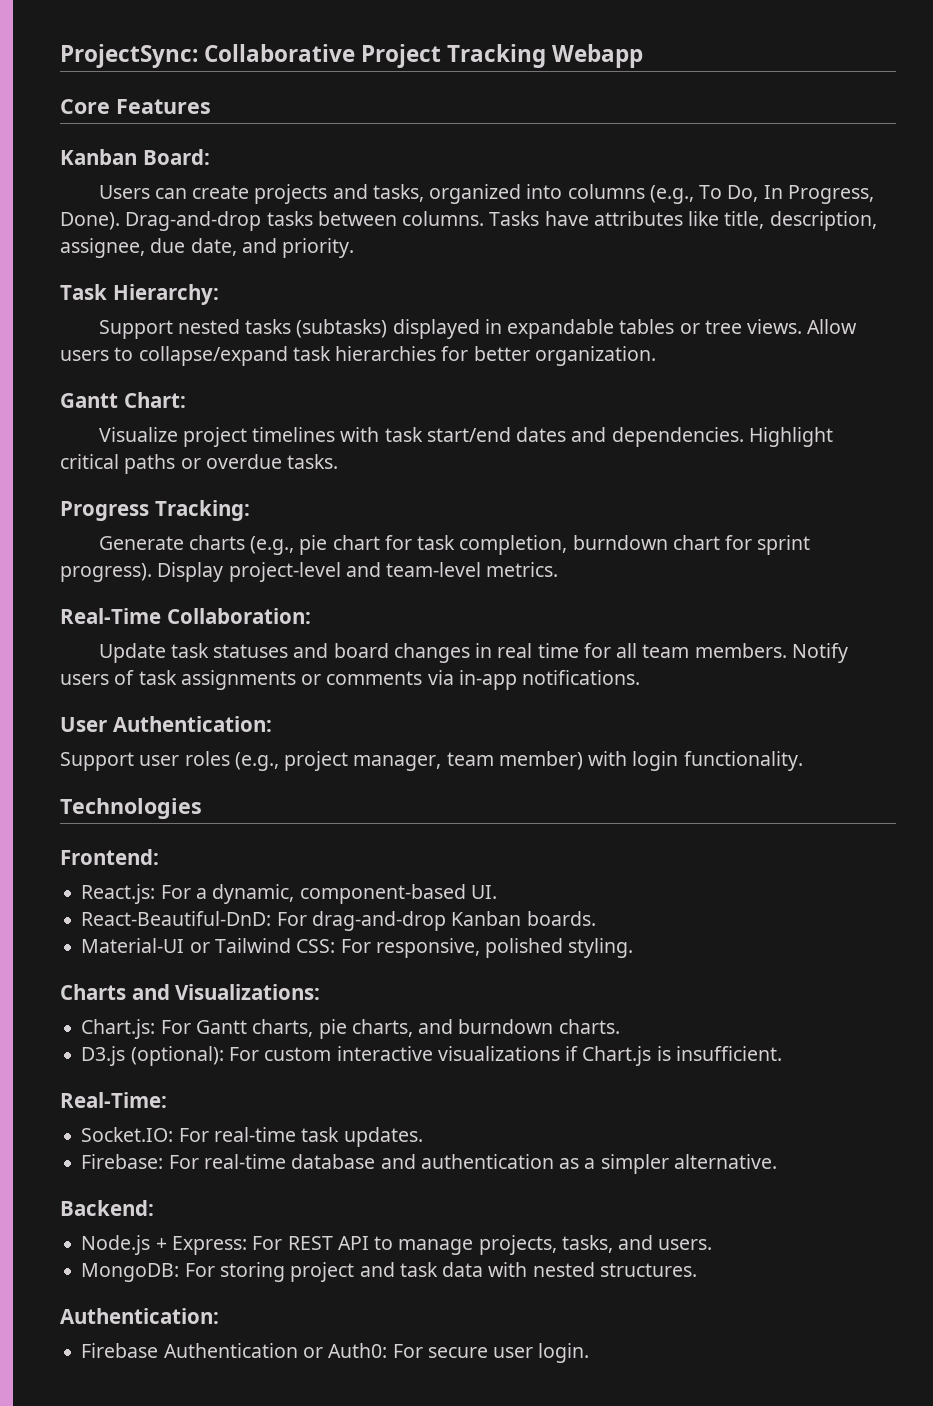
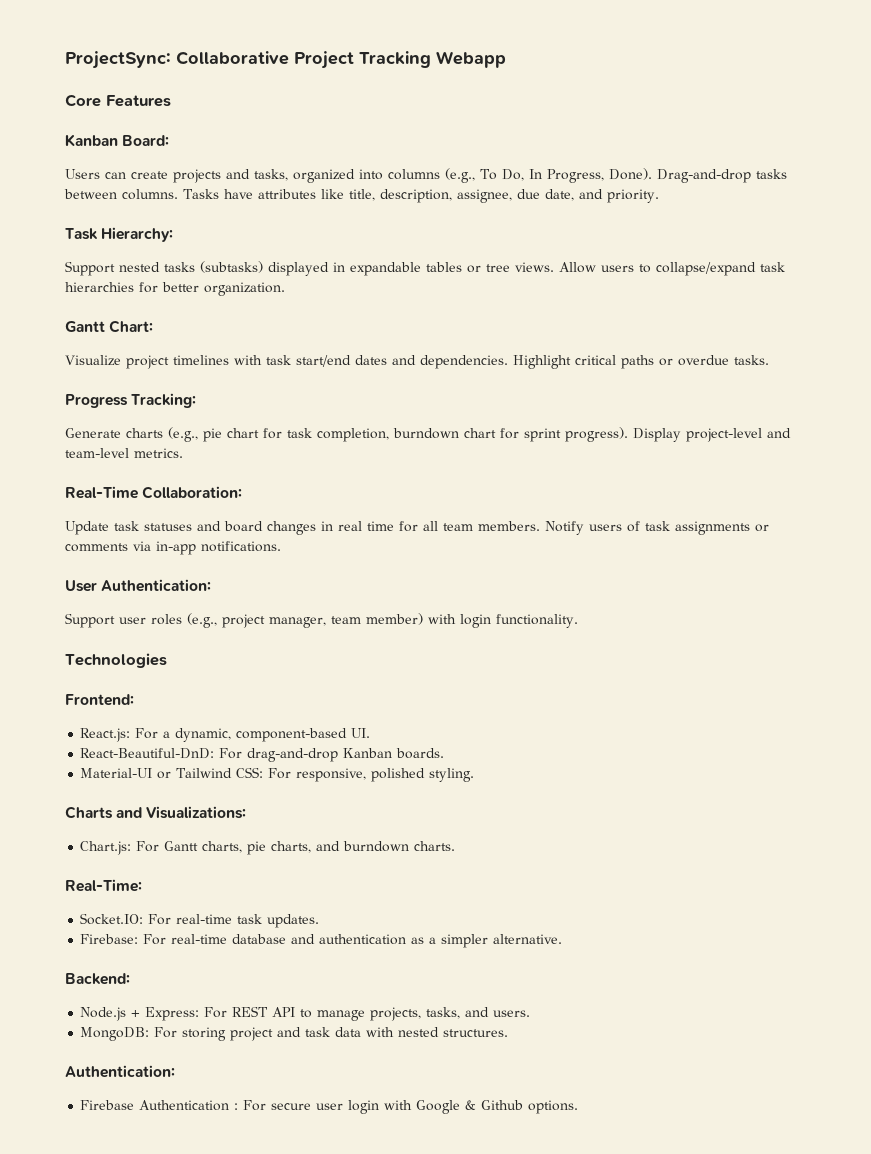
- D3.js (optional): For custom interactive visualizations if Chart.js is insufficient.
- Firebase Authentication or Auth0: For secure user login.
+ Firebase Authentication : For secure user login with Google & Github options.

